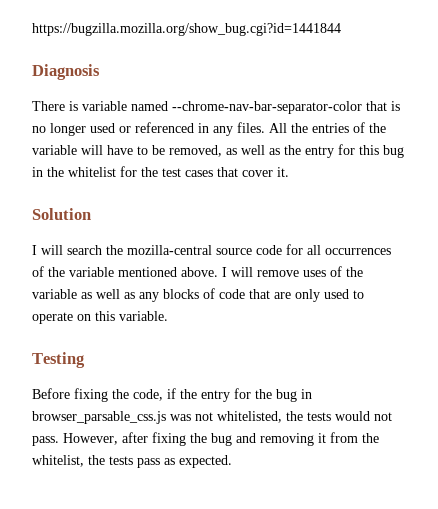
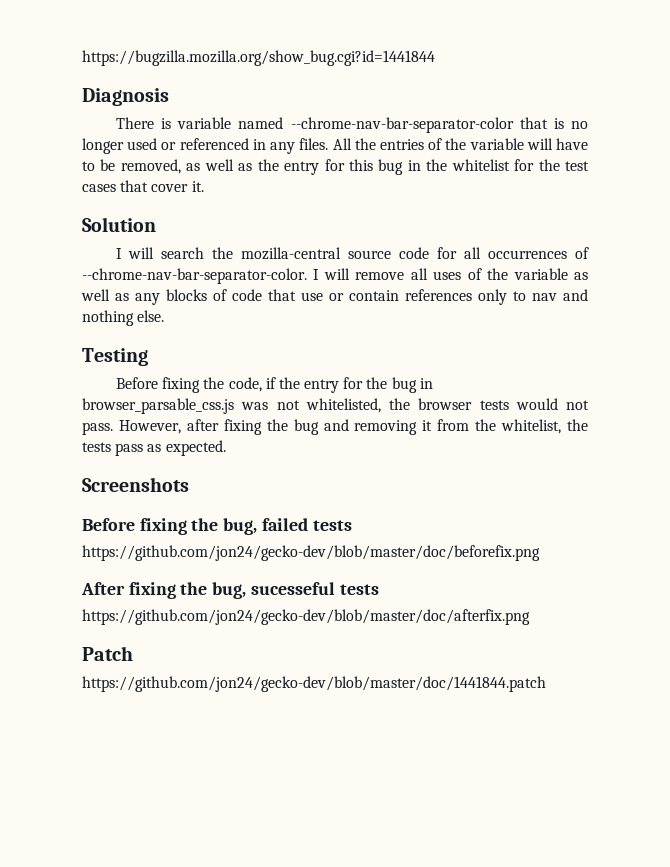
- I will search the mozilla-central source code for all occurrences of the variable mentioned above.
+ I will search the mozilla-central source code for all occurrences of --chrome-nav-bar-separator-color.
- I will remove uses of the variable as well as any blocks of code that are only used to operate on this variable.
+ I will remove all uses of the variable as well as any blocks of code that use or contain references only to nav and nothing else.
- Before fixing the code, if the entry for the bug in browser_parsable_css.js was not whitelisted, the tests would not pass.
+ Before fixing the code, if the entry for the bug in browser_parsable_css.js was not whitelisted, the browser tests would not pass.
+ Screenshots
+ Before fixing the bug, failed tests
+ https://github.com/jon24/gecko-dev/blob/master/doc/beforefix.png
+ After fixing the bug, sucesseful tests
+ https://github.com/jon24/gecko-dev/blob/master/doc/afterfix.png
+ Patch
+ https://github.com/jon24/gecko-dev/blob/master/doc/1441844.patch

